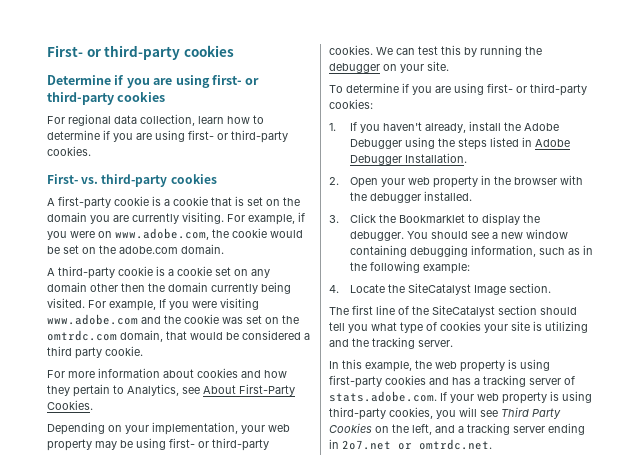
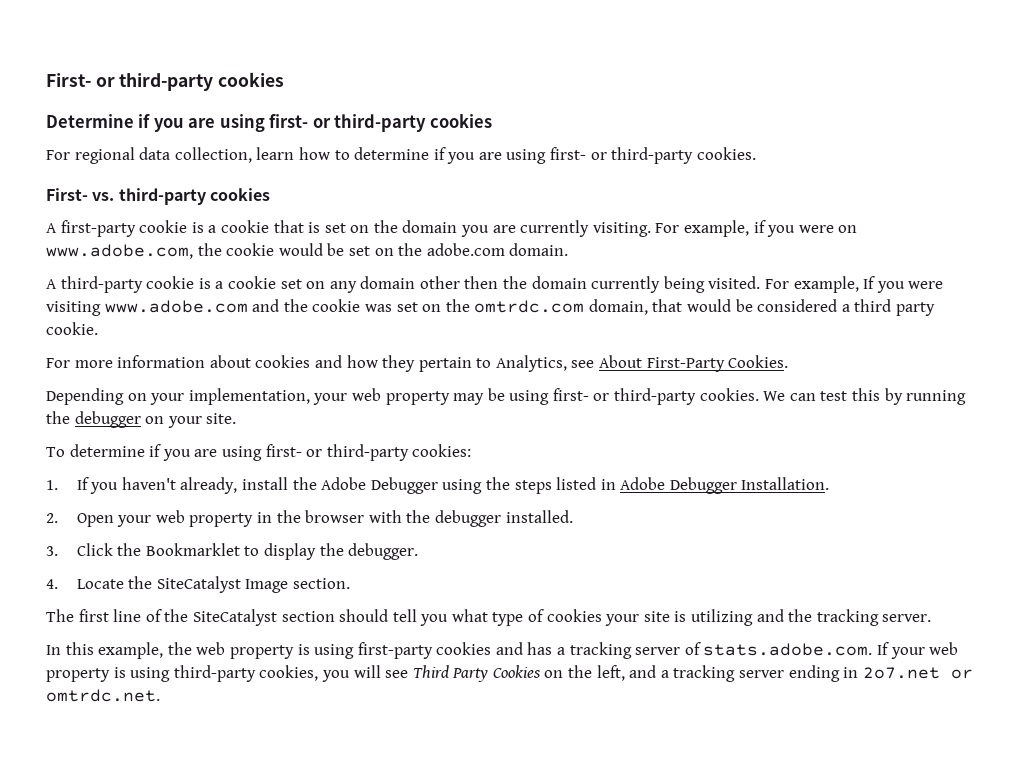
- You should see a new window containing debugging information, such as in the following example:

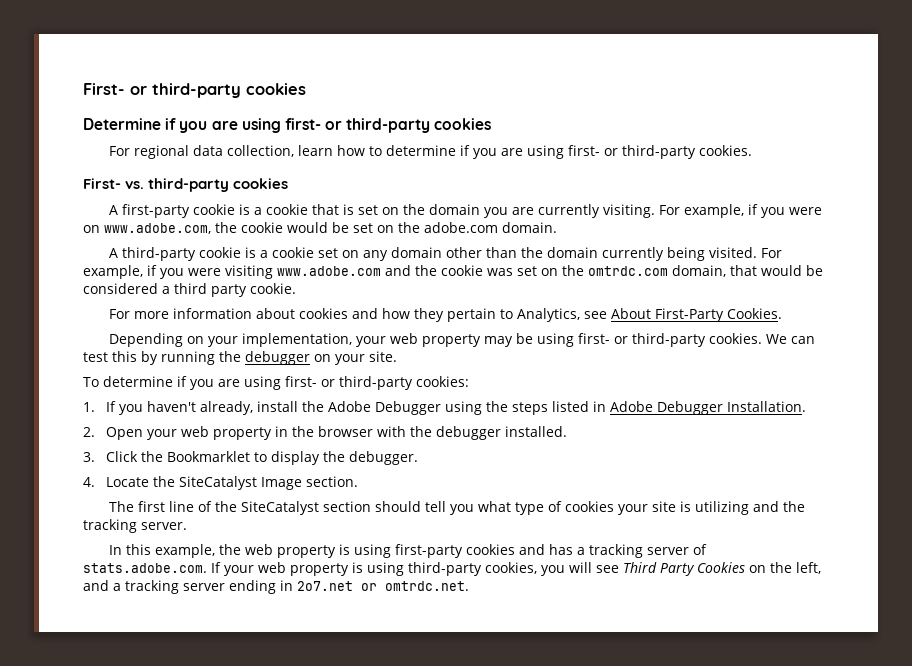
- A third-party cookie is a cookie set on any domain other then the domain currently being visited.
+ A third-party cookie is a cookie set on any domain other than the domain currently being visited.
- For example, If you were visiting www.adobe.com and the cookie was set on the omtrdc.com domain, that would be considered a third party cookie.
+ For example, if you were visiting www.adobe.com and the cookie was set on the omtrdc.com domain, that would be considered a third party cookie.

